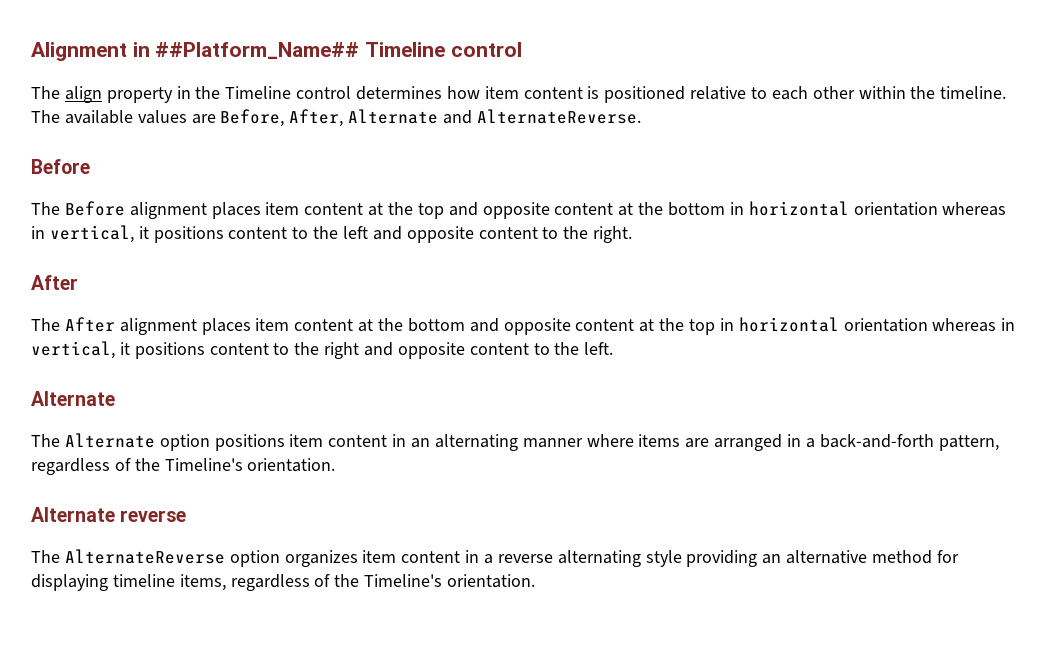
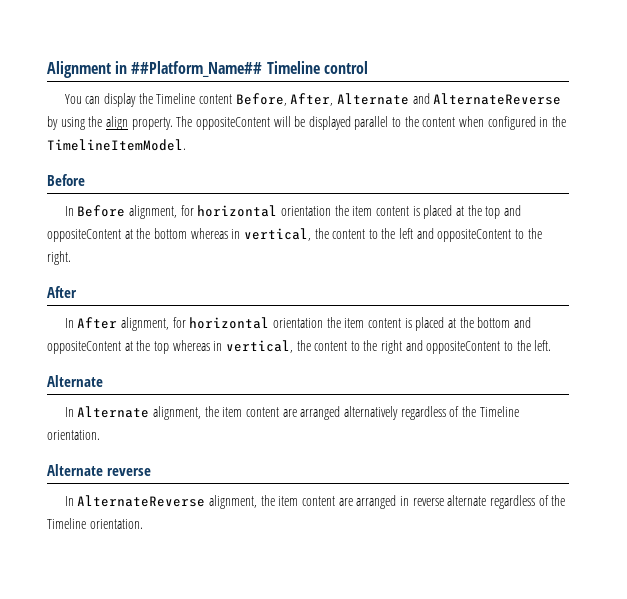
- The align property in the Timeline control determines how item content is positioned relative to each other within the timeline. The available values are Before, After, Alternate and AlternateReverse.
+ You can display the Timeline content Before, After, Alternate and AlternateReverse by using the align property. The oppositeContent will be displayed parallel to the content when configured in the TimelineItemModel.
  Before
- The Before alignment places item content at the top and opposite content at the bottom in horizontal orientation whereas in vertical, it positions content to the left and opposite content to the right.
+ In Before alignment, for horizontal orientation the item content is placed at the top and oppositeContent at the bottom whereas in vertical, the content to the left and oppositeContent to the right.
- The After alignment places item content at the bottom and opposite content at the top in horizontal orientation whereas in vertical, it positions content to the right and opposite content to the left.
+ In After alignment, for horizontal orientation the item content is placed at the bottom and oppositeContent at the top whereas in vertical, the content to the right and oppositeContent to the left.
- The Alternate option positions item content in an alternating manner where items are arranged in a back-and-forth pattern, regardless of the Timeline's orientation.
+ In Alternate alignment, the item content are arranged alternatively regardless of the Timeline orientation.
- The AlternateReverse option organizes item content in a reverse alternating style providing an alternative method for displaying timeline items, regardless of the Timeline's orientation.
+ In AlternateReverse alignment, the item content are arranged in reverse alternate regardless of the Timeline orientation.

